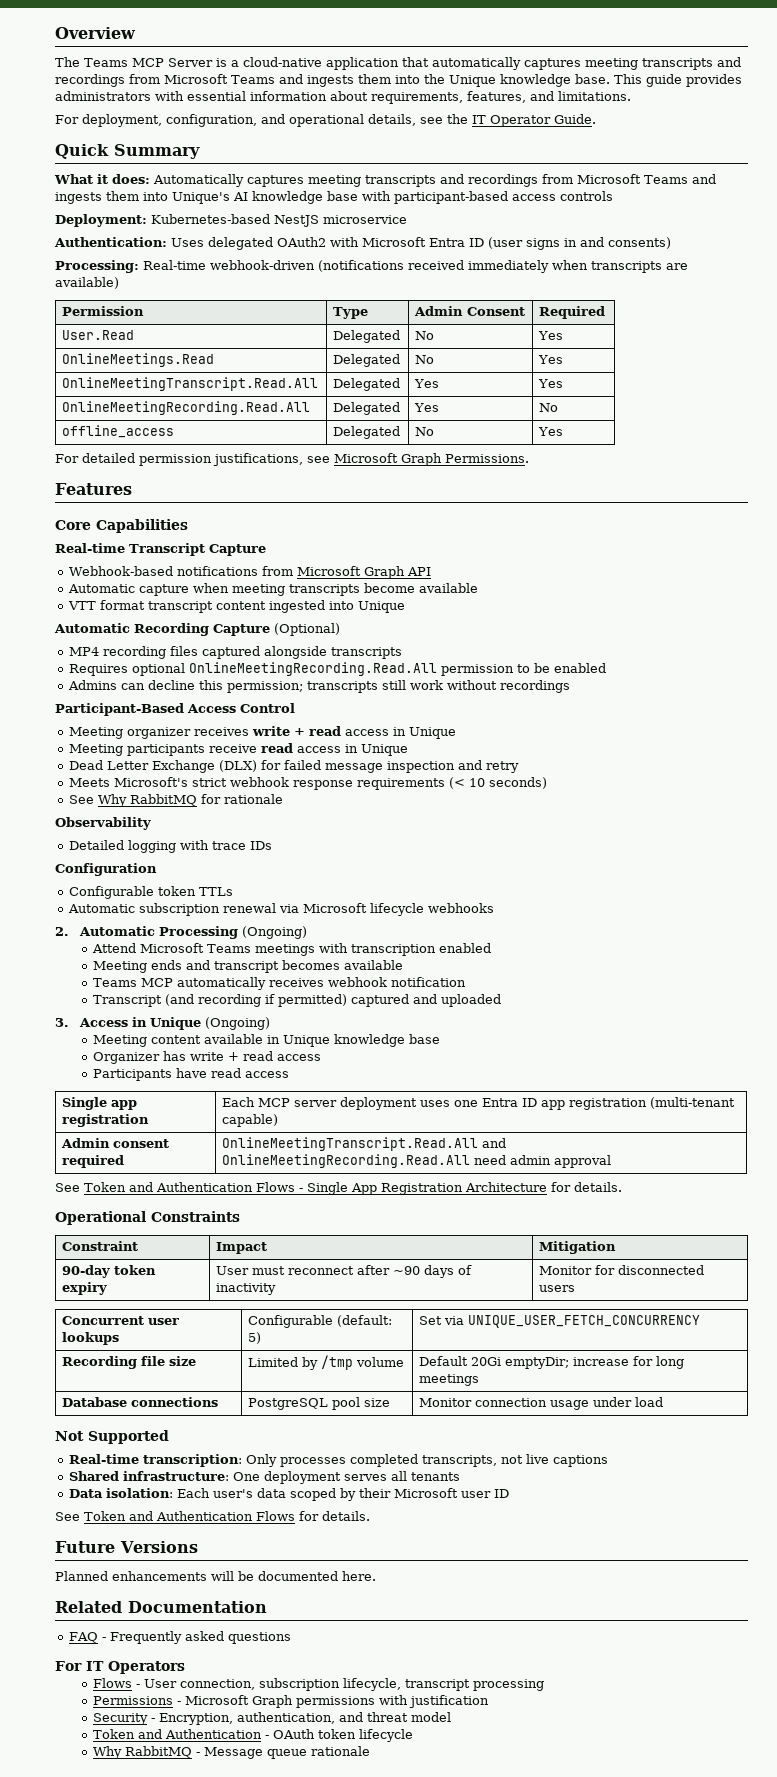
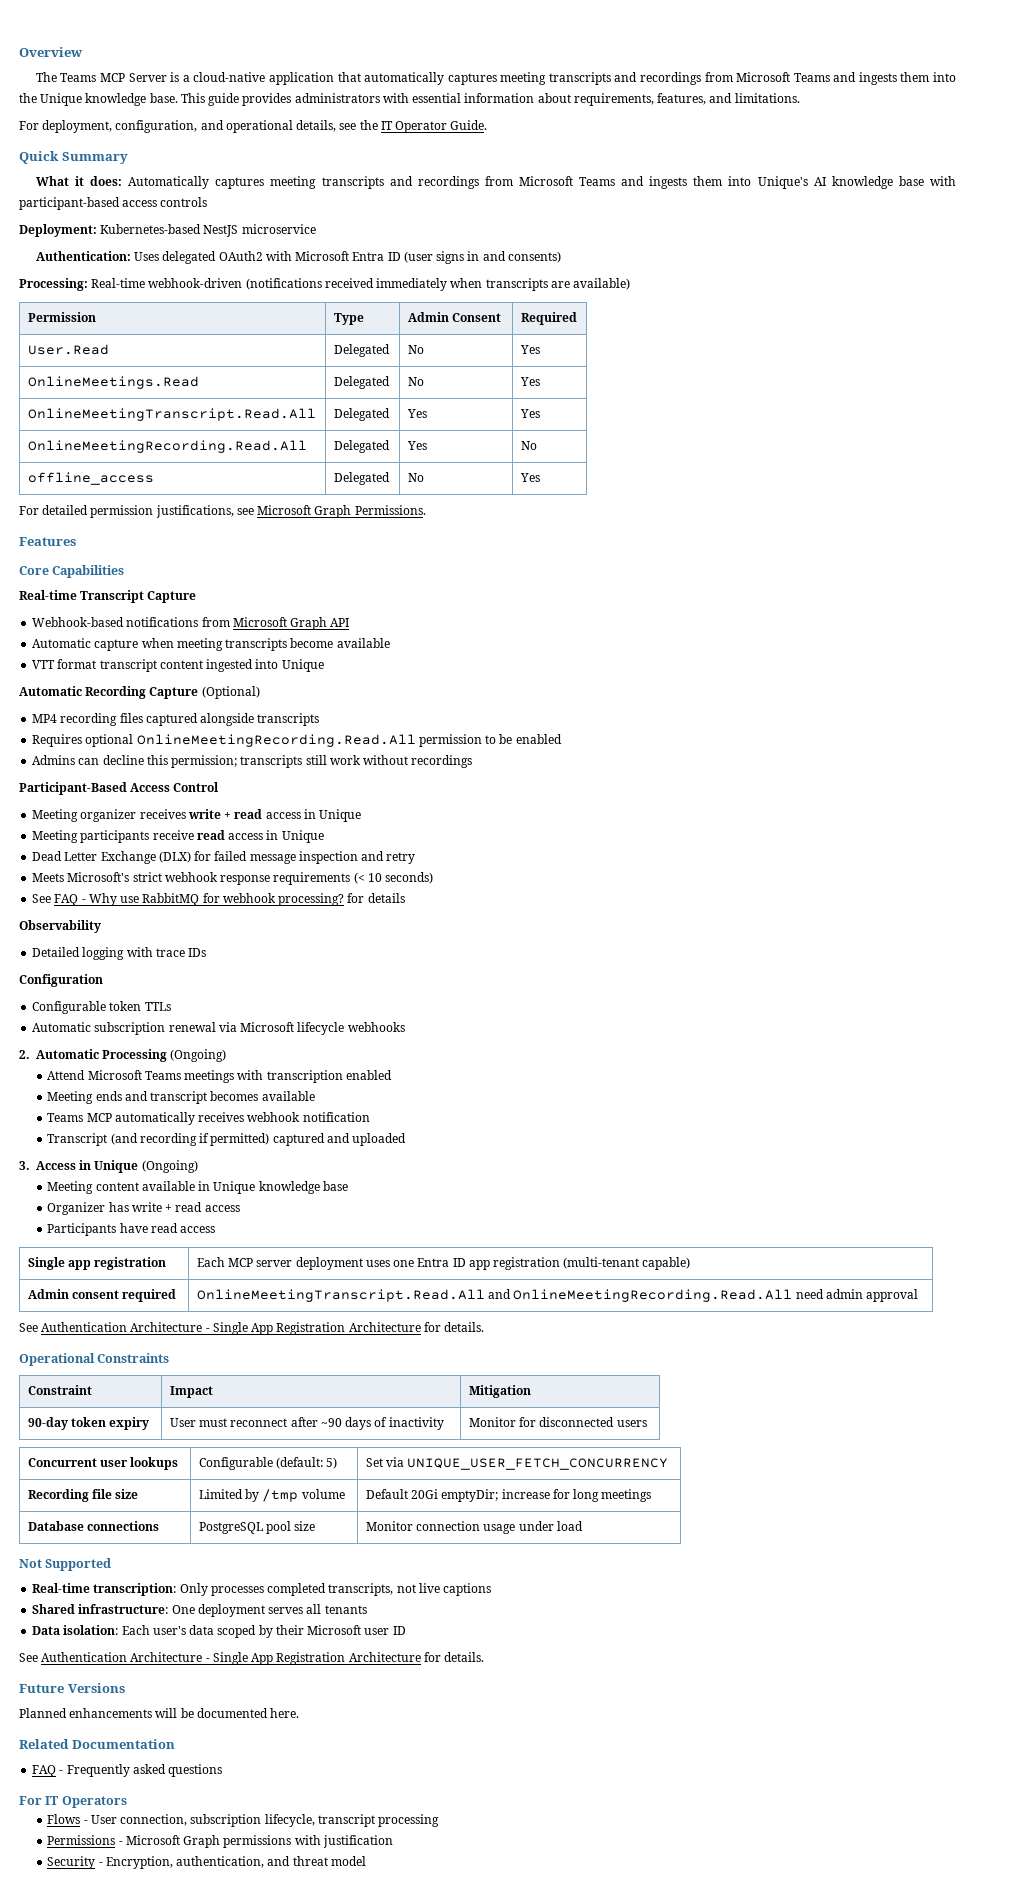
- See Why RabbitMQ for rationale
+ See FAQ - Why use RabbitMQ for webhook processing? for details
  Admin consent required | OnlineMeetingTranscript.Read.All and OnlineMeetingRecording.Read.All need admin approval
- See Token and Authentication Flows - Single App Registration Architecture for details.
+ See Authentication Architecture - Single App Registration Architecture for details.
  Data isolation: Each user's data scoped by their Microsoft user ID
- See Token and Authentication Flows for details.
+ See Authentication Architecture - Single App Registration Architecture for details.
- Token and Authentication - OAuth token lifecycle
- Why RabbitMQ - Message queue rationale

